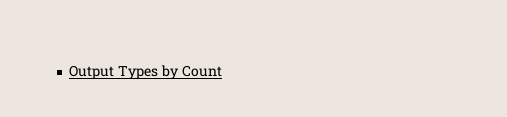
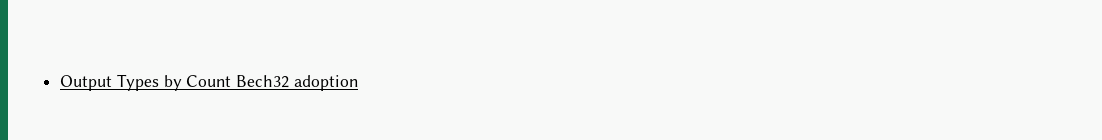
- Output Types by Count
+ Output Types by Count Bech32 adoption

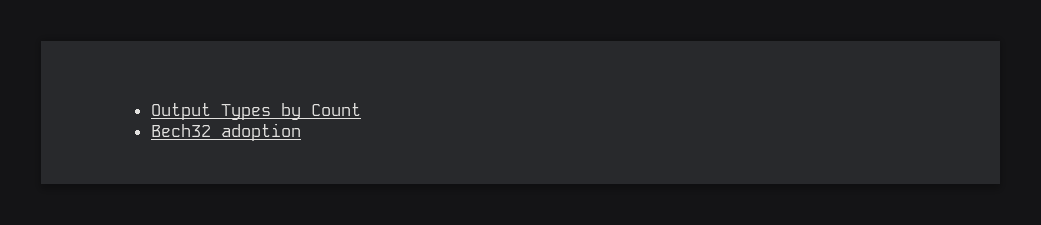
- Output Types by Count Bech32 adoption
+ Output Types by Count
+ Bech32 adoption

